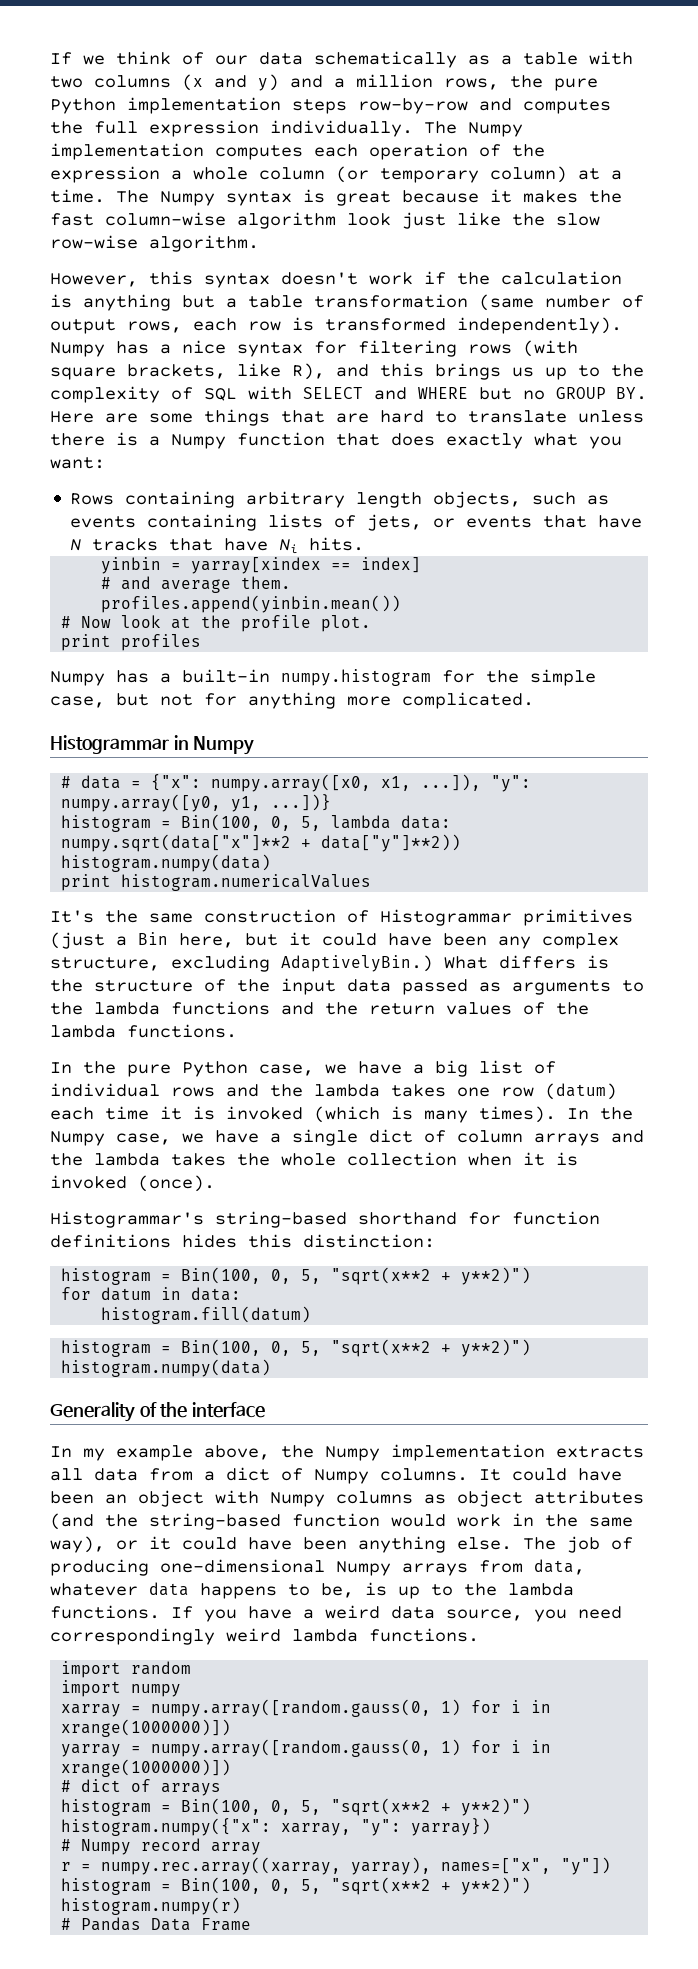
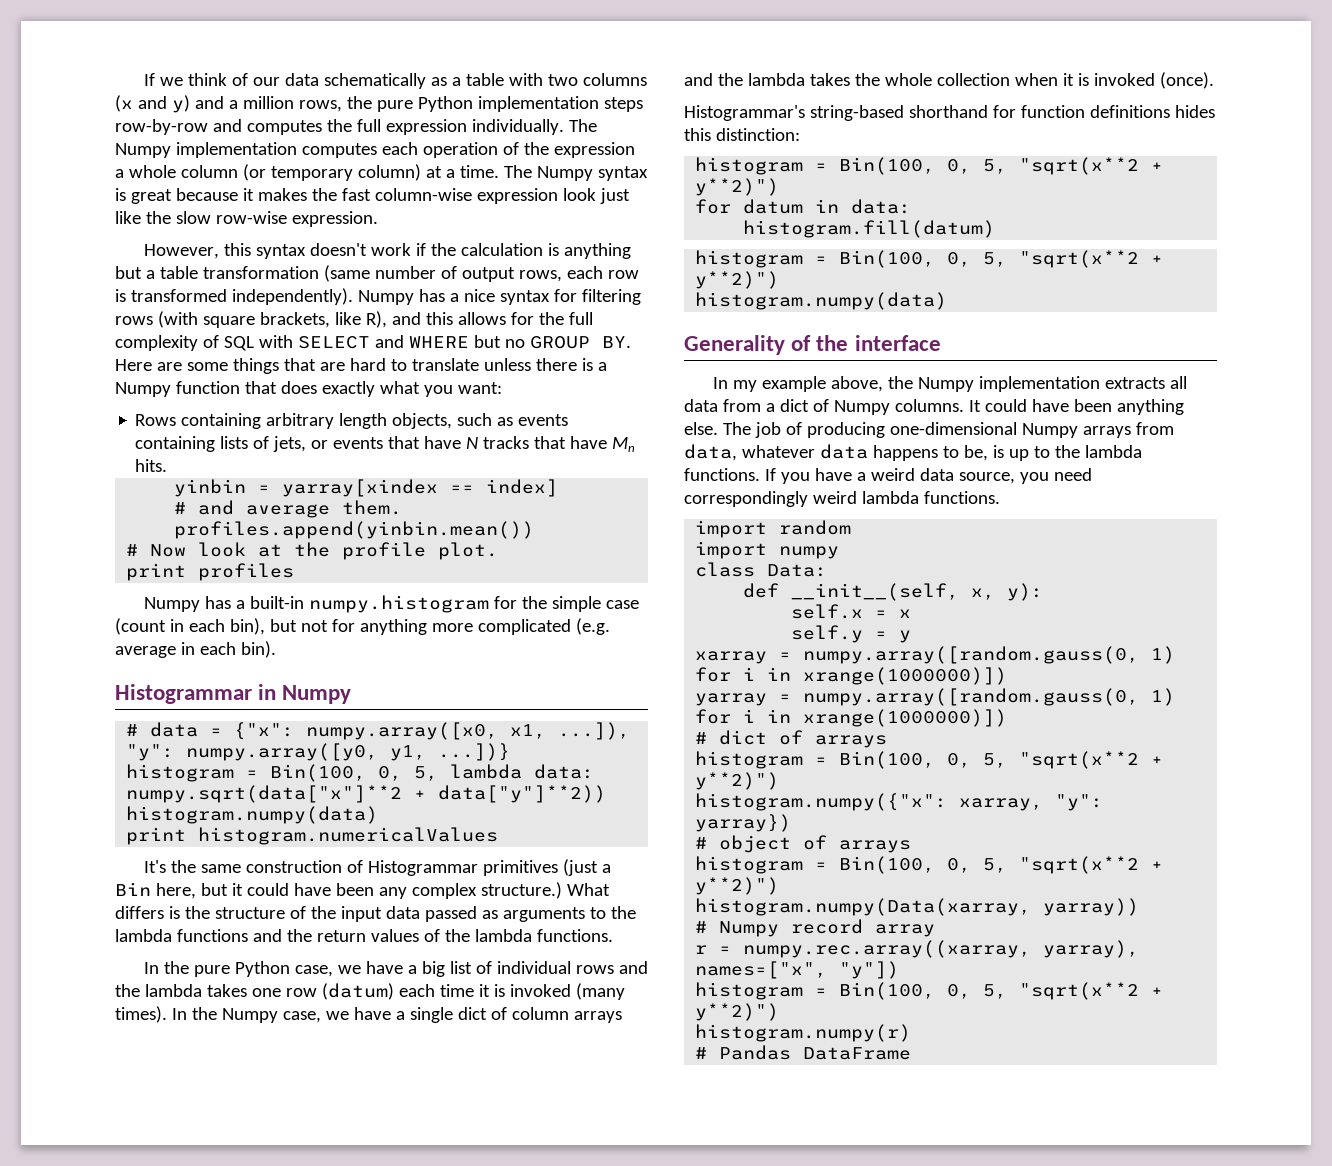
- The Numpy syntax is great because it makes the fast column-wise algorithm look just like the slow row-wise algorithm.
+ The Numpy syntax is great because it makes the fast column-wise expression look just like the slow row-wise expression.
- Numpy has a nice syntax for filtering rows (with square brackets, like R), and this brings us up to the complexity of SQL with SELECT and WHERE but no GROUP BY. Here are some things that are hard to translate unless there is a Numpy function that does exactly what you want:
+ Numpy has a nice syntax for filtering rows (with square brackets, like R), and this allows for the full complexity of SQL with SELECT and WHERE but no GROUP BY. Here are some things that are hard to translate unless there is a Numpy function that does exactly what you want:
- Rows containing arbitrary length objects, such as events containing lists of jets, or events that have N tracks that have Ni hits.
+ Rows containing arbitrary length objects, such as events containing lists of jets, or events that have N tracks that have Mn hits.
- Numpy has a built-in numpy.histogram for the simple case, but not for anything more complicated.
+ Numpy has a built-in numpy.histogram for the simple case (count in each bin), but not for anything more complicated (e.g. average in each bin).
- It's the same construction of Histogrammar primitives (just a Bin here, but it could have been any complex structure, excluding AdaptivelyBin.)
+ It's the same construction of Histogrammar primitives (just a Bin here, but it could have been any complex structure.)
- In the pure Python case, we have a big list of individual rows and the lambda takes one row (datum) each time it is invoked (which is many times).
+ In the pure Python case, we have a big list of individual rows and the lambda takes one row (datum) each time it is invoked (many times).
- It could have been an object with Numpy columns as object attributes (and the string-based function would work in the same way), or it could have been anything else.
+ It could have been anything else.
+ class Data:
+ def __init__(self, x, y):
+ self.x = x
+ self.y = y
+ # object of arrays
+ histogram = Bin(100, 0, 5, "sqrt(x**2 + y**2)")
+ histogram.numpy(Data(xarray, yarray))
- # Pandas Data Frame
+ # Pandas DataFrame

